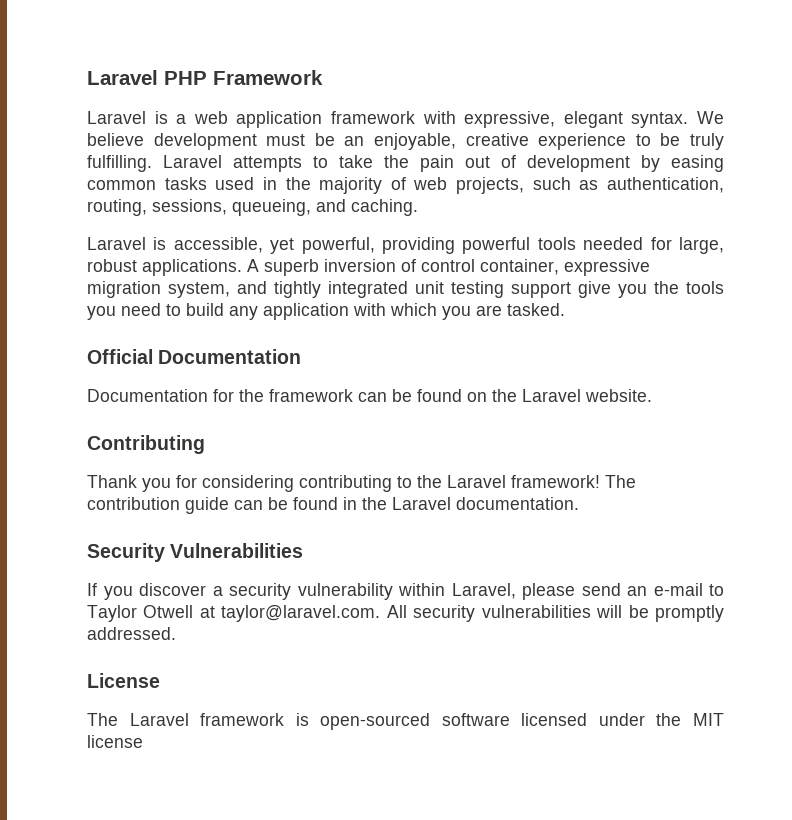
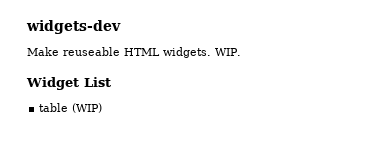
- Laravel PHP Framework
- Laravel is a web application framework with expressive, elegant syntax. We believe development must be an enjoyable, creative experience to be truly fulfilling. Laravel attempts to take the pain out of development by easing common tasks used in the majority of web projects, such as authentication, routing, sessions, queueing, and caching.
- Laravel is accessible, yet powerful, providing powerful tools needed for large, robust applications. A superb inversion of control container, expressive migration system, and tightly integrated unit testing support give you the tools you need to build any application with which you are tasked.
- Official Documentation
- Documentation for the framework can be found on the Laravel website.
- Contributing
- Thank you for considering contributing to the Laravel framework! The contribution guide can be found in the Laravel documentation.
- Security Vulnerabilities
- If you discover a security vulnerability within Laravel, please send an e-mail to Taylor Otwell at taylor@laravel.com. All security vulnerabilities will be promptly addressed.
- License
- The Laravel framework is open-sourced software licensed under the MIT license
+ widgets-dev
+ Make reuseable HTML widgets. WIP.
+ Widget List
+ table (WIP)

